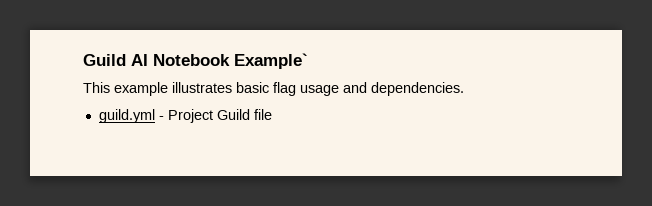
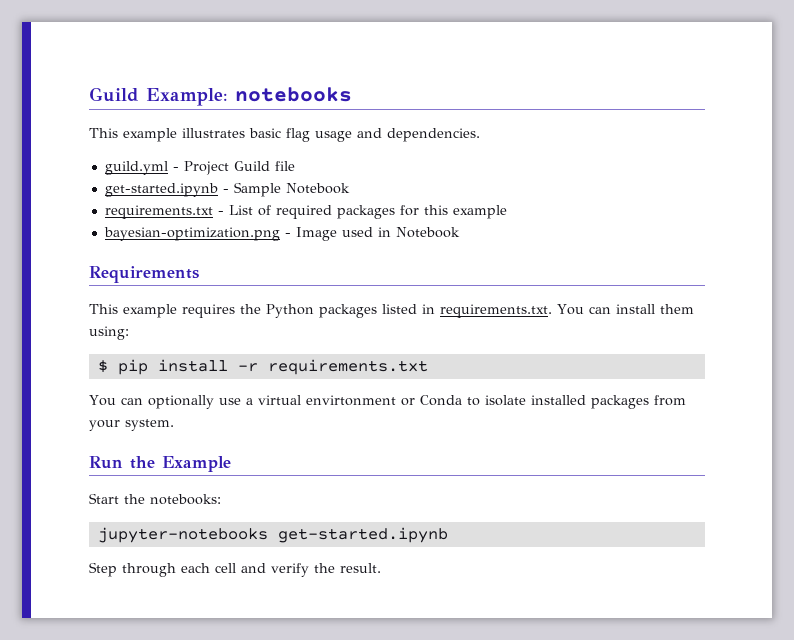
- Guild AI Notebook Example`
+ Guild Example: notebooks
+ get-started.ipynb - Sample Notebook
+ requirements.txt - List of required packages for this example
+ bayesian-optimization.png - Image used in Notebook
+ Requirements
+ This example requires the Python packages listed in requirements.txt. You can install them using:
+ $ pip install -r requirements.txt
+ You can optionally use a virtual envirtonment or Conda to isolate installed packages from your system.
+ Run the Example
+ Start the notebooks:
+ jupyter-notebooks get-started.ipynb
+ Step through each cell and verify the result.

